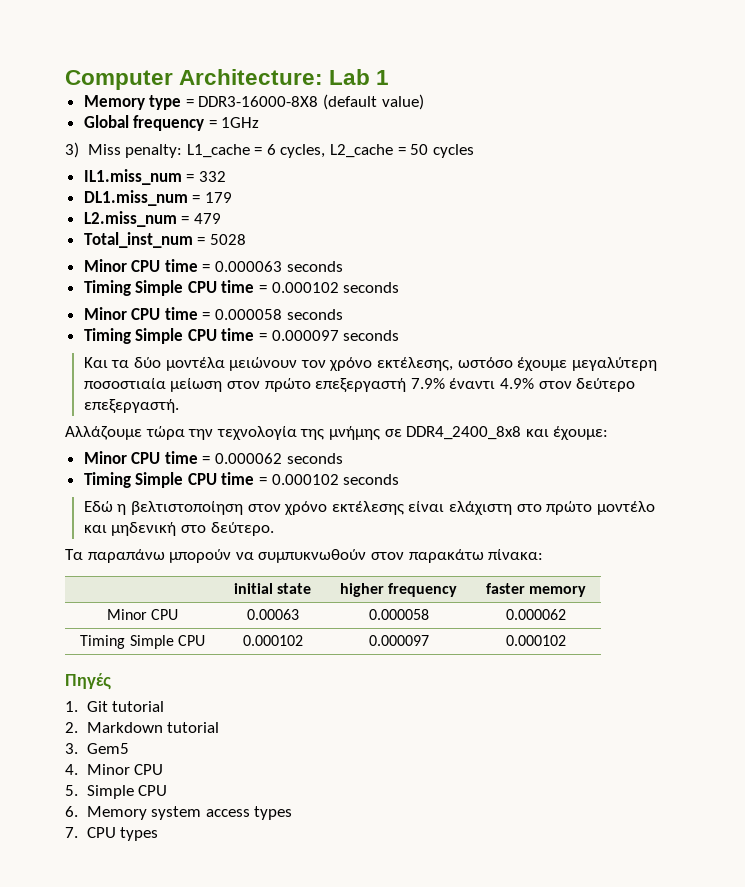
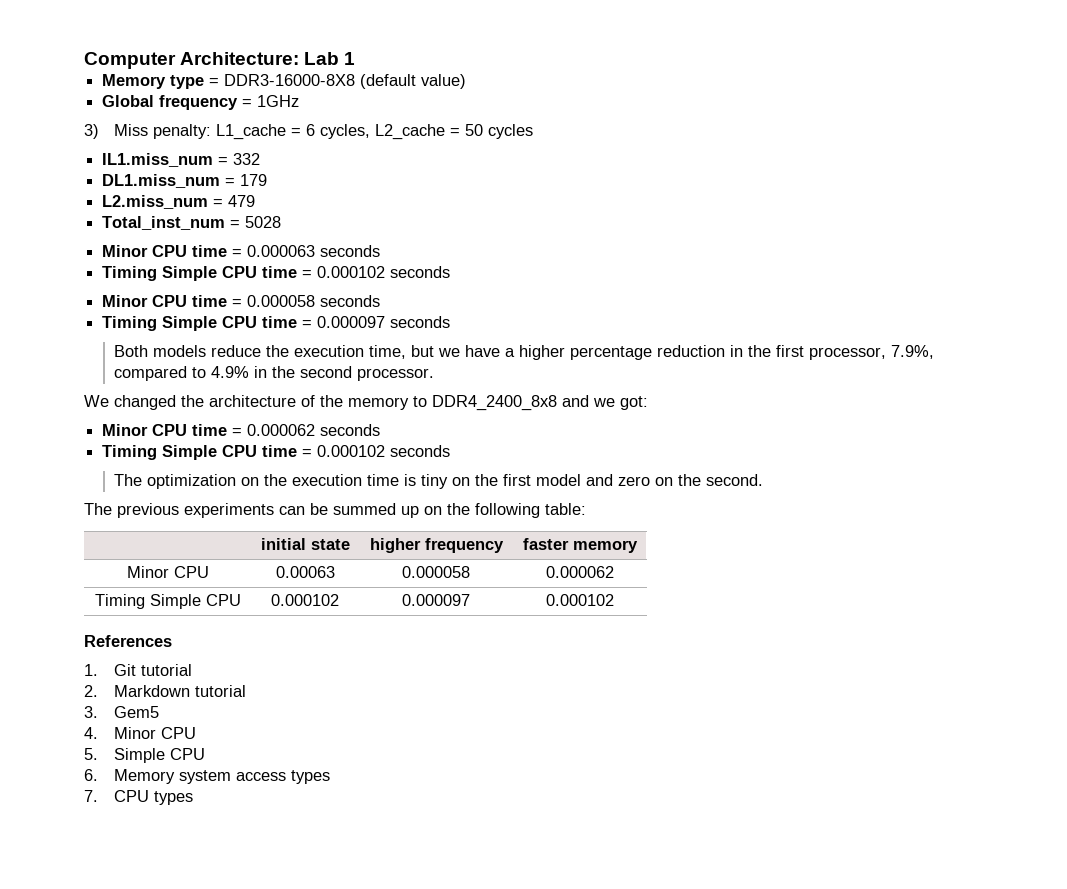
- Και τα δύο μοντέλα μειώνουν τον χρόνο εκτέλεσης, ωστόσο έχουμε μεγαλύτερη ποσοστιαία μείωση στον πρώτο επεξεργαστή 7.9% έναντι 4.9% στον δεύτερο επεξεργαστή.
- Αλλάζουμε τώρα την τεχνολογία της μνήμης σε DDR4_2400_8x8 και έχουμε:
+ Both models reduce the execution time, but we have a higher percentage reduction in the first processor, 7.9%, compared to 4.9% in the second processor.
+ We changed the architecture of the memory to DDR4_2400_8x8 and we got:
- Εδώ η βελτιστοποίηση στον χρόνο εκτέλεσης είναι ελάχιστη στο πρώτο μοντέλο και μηδενική στο δεύτερο.
- Τα παραπάνω μπορούν να συμπυκνωθούν στον παρακάτω πίνακα:
+ The optimization on the execution time is tiny on the first model and zero on the second.
+ The previous experiments can be summed up on the following table:
- Πηγές
+ References

